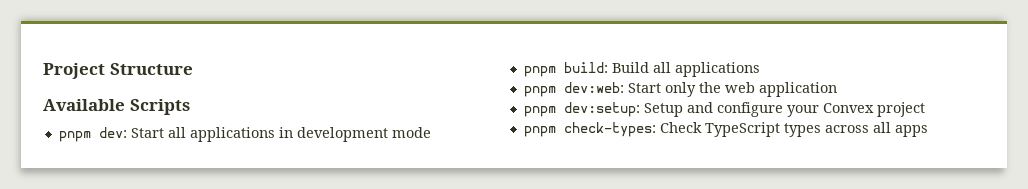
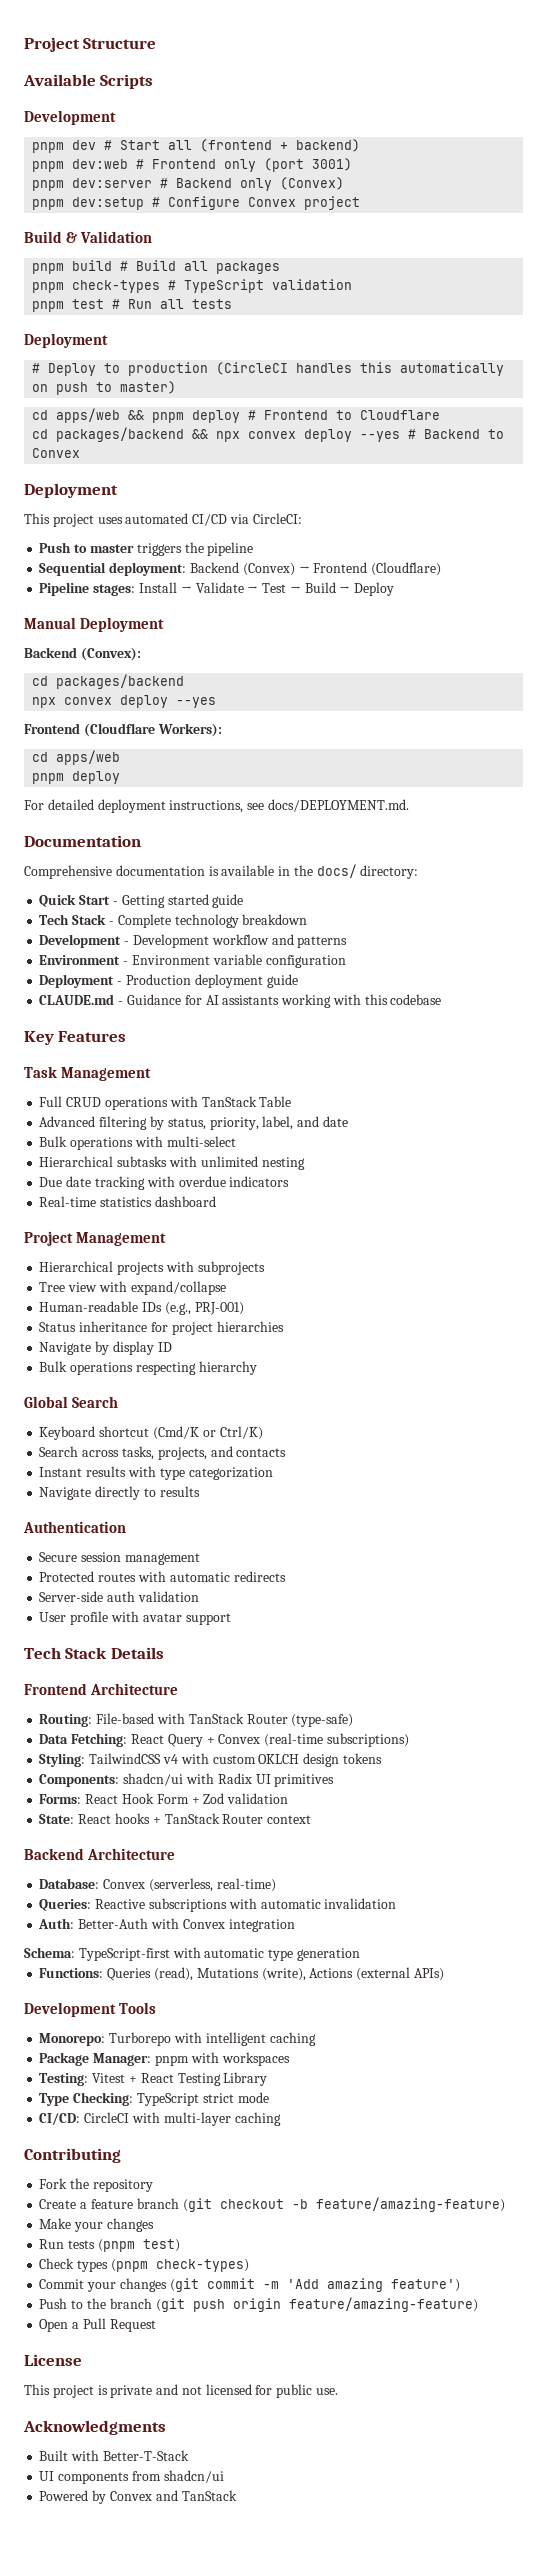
  Available Scripts
- pnpm dev: Start all applications in development mode
- pnpm build: Build all applications
- pnpm dev:web: Start only the web application
- pnpm dev:setup: Setup and configure your Convex project
- pnpm check-types: Check TypeScript types across all apps
+ Development
+ pnpm dev # Start all (frontend + backend)
+ pnpm dev:web # Frontend only (port 3001)
+ pnpm dev:server # Backend only (Convex)
+ pnpm dev:setup # Configure Convex project
+ Build & Validation
+ pnpm build # Build all packages
+ pnpm check-types # TypeScript validation
+ pnpm test # Run all tests
+ Deployment
+ # Deploy to production (CircleCI handles this automatically on push to master)
+ cd apps/web && pnpm deploy # Frontend to Cloudflare
+ cd packages/backend && npx convex deploy --yes # Backend to Convex
+ Deployment
+ This project uses automated CI/CD via CircleCI:
+ Push to master triggers the pipeline
+ Sequential deployment: Backend (Convex) → Frontend (Cloudflare)
+ Pipeline stages: Install → Validate → Test → Build → Deploy
+ Manual Deployment
+ Backend (Convex):
+ cd packages/backend
+ npx convex deploy --yes
+ Frontend (Cloudflare Workers):
+ cd apps/web
+ pnpm deploy
+ For detailed deployment instructions, see docs/DEPLOYMENT.md.
+ Documentation
+ Comprehensive documentation is available in the docs/ directory:
+ Quick Start - Getting started guide
+ Tech Stack - Complete technology breakdown
+ Development - Development workflow and patterns
+ Environment - Environment variable configuration
+ Deployment - Production deployment guide
+ CLAUDE.md - Guidance for AI assistants working with this codebase
+ Key Features
+ Task Management
+ Full CRUD operations with TanStack Table
+ Advanced filtering by status, priority, label, and date
+ Bulk operations with multi-select
+ Hierarchical subtasks with unlimited nesting
+ Due date tracking with overdue indicators
+ Real-time statistics dashboard
+ Project Management
+ Hierarchical projects with subprojects
+ Tree view with expand/collapse
+ Human-readable IDs (e.g., PRJ-001)
+ Status inheritance for project hierarchies
+ Navigate by display ID
+ Bulk operations respecting hierarchy
+ Global Search
+ Keyboard shortcut (Cmd/K or Ctrl/K)
+ Search across tasks, projects, and contacts
+ Instant results with type categorization
+ Navigate directly to results
+ Authentication
+ Secure session management
+ Protected routes with automatic redirects
+ Server-side auth validation
+ User profile with avatar support
+ Tech Stack Details
+ Frontend Architecture
+ Routing: File-based with TanStack Router (type-safe)
+ Data Fetching: React Query + Convex (real-time subscriptions)
+ Styling: TailwindCSS v4 with custom OKLCH design tokens
+ Components: shadcn/ui with Radix UI primitives
+ Forms: React Hook Form + Zod validation
+ State: React hooks + TanStack Router context
+ Backend Architecture
+ Database: Convex (serverless, real-time)
+ Queries: Reactive subscriptions with automatic invalidation
+ Auth: Better-Auth with Convex integration
+ Schema: TypeScript-first with automatic type generation
+ Functions: Queries (read), Mutations (write), Actions (external APIs)
+ Development Tools
+ Monorepo: Turborepo with intelligent caching
+ Package Manager: pnpm with workspaces
+ Testing: Vitest + React Testing Library
+ Type Checking: TypeScript strict mode
+ CI/CD: CircleCI with multi-layer caching
+ Contributing
+ Fork the repository
+ Create a feature branch (git checkout -b feature/amazing-feature)
+ Make your changes
+ Run tests (pnpm test)
+ Check types (pnpm check-types)
+ Commit your changes (git commit -m 'Add amazing feature')
+ Push to the branch (git push origin feature/amazing-feature)
+ Open a Pull Request
+ License
+ This project is private and not licensed for public use.
+ Acknowledgments
+ Built with Better-T-Stack
+ UI components from shadcn/ui
+ Powered by Convex and TanStack

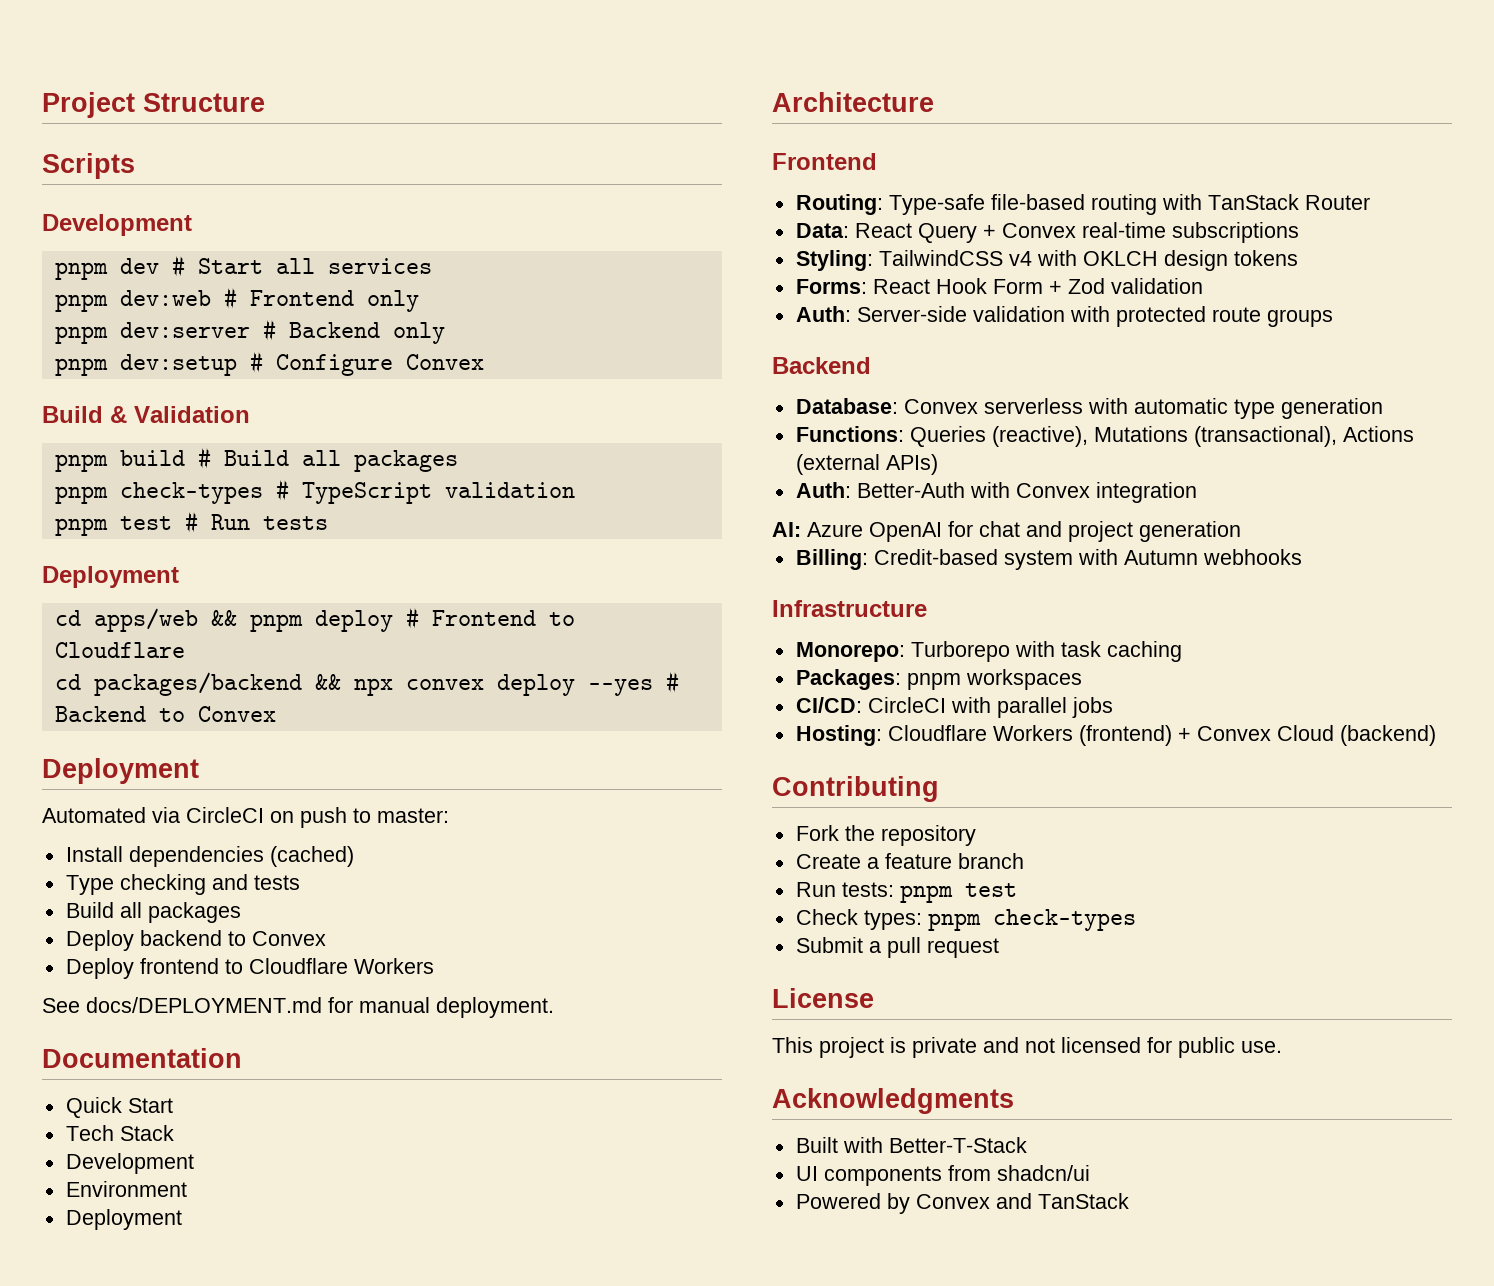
- Available Scripts
+ Scripts
- pnpm dev # Start all (frontend + backend)
+ pnpm dev # Start all services
- pnpm dev:web # Frontend only (port 3001)
+ pnpm dev:web # Frontend only
- pnpm dev:server # Backend only (Convex)
+ pnpm dev:server # Backend only
- pnpm dev:setup # Configure Convex project
+ pnpm dev:setup # Configure Convex
- pnpm test # Run all tests
+ pnpm test # Run tests
- # Deploy to production (CircleCI handles this automatically on push to master)
- This project uses automated CI/CD via CircleCI:
- Push to master triggers the pipeline
- Sequential deployment: Backend (Convex) → Frontend (Cloudflare)
- Pipeline stages: Install → Validate → Test → Build → Deploy
- Manual Deployment
- Backend (Convex):
- cd packages/backend
- npx convex deploy --yes
- Frontend (Cloudflare Workers):
- cd apps/web
- pnpm deploy
- For detailed deployment instructions, see docs/DEPLOYMENT.md.
+ Automated via CircleCI on push to master:
+ Install dependencies (cached)
+ Type checking and tests
+ Build all packages
+ Deploy backend to Convex
+ Deploy frontend to Cloudflare Workers
+ See docs/DEPLOYMENT.md for manual deployment.
  Documentation
- Comprehensive documentation is available in the docs/ directory:
- Quick Start - Getting started guide
- Tech Stack - Complete technology breakdown
- Development - Development workflow and patterns
- Environment - Environment variable configuration
- Deployment - Production deployment guide
- CLAUDE.md - Guidance for AI assistants working with this codebase
- Key Features
- Task Management
- Full CRUD operations with TanStack Table
- Advanced filtering by status, priority, label, and date
- Bulk operations with multi-select
- Hierarchical subtasks with unlimited nesting
- Due date tracking with overdue indicators
- Real-time statistics dashboard
- Project Management
- Hierarchical projects with subprojects
- Tree view with expand/collapse
- Human-readable IDs (e.g., PRJ-001)
- Status inheritance for project hierarchies
- Navigate by display ID
- Bulk operations respecting hierarchy
- Global Search
- Keyboard shortcut (Cmd/K or Ctrl/K)
- Search across tasks, projects, and contacts
- Instant results with type categorization
- Navigate directly to results
- Authentication
- Secure session management
- Protected routes with automatic redirects
- Server-side auth validation
- User profile with avatar support
- Tech Stack Details
- Frontend Architecture
+ Quick Start
+ Tech Stack
+ Development
+ Environment
+ Deployment
+ Architecture
+ Frontend
- Routing: File-based with TanStack Router (type-safe)
- Data Fetching: React Query + Convex (real-time subscriptions)
+ Routing: Type-safe file-based routing with TanStack Router
+ Data: React Query + Convex real-time subscriptions
- Styling: TailwindCSS v4 with custom OKLCH design tokens
+ Styling: TailwindCSS v4 with OKLCH design tokens
- Components: shadcn/ui with Radix UI primitives
- State: React hooks + TanStack Router context
- Backend Architecture
+ Auth: Server-side validation with protected route groups
+ Backend
- Database: Convex (serverless, real-time)
- Queries: Reactive subscriptions with automatic invalidation
+ Database: Convex serverless with automatic type generation
+ Functions: Queries (reactive), Mutations (transactional), Actions (external APIs)
- Schema: TypeScript-first with automatic type generation
- Functions: Queries (read), Mutations (write), Actions (external APIs)
- Development Tools
+ AI: Azure OpenAI for chat and project generation
+ Billing: Credit-based system with Autumn webhooks
+ Infrastructure
- Monorepo: Turborepo with intelligent caching
- Package Manager: pnpm with workspaces
- Testing: Vitest + React Testing Library
- Type Checking: TypeScript strict mode
- CI/CD: CircleCI with multi-layer caching
+ Monorepo: Turborepo with task caching
+ Packages: pnpm workspaces
+ CI/CD: CircleCI with parallel jobs
+ Hosting: Cloudflare Workers (frontend) + Convex Cloud (backend)
- Create a feature branch (git checkout -b feature/amazing-feature)
- Make your changes
- Run tests (pnpm test)
- Check types (pnpm check-types)
- Commit your changes (git commit -m 'Add amazing feature')
- Push to the branch (git push origin feature/amazing-feature)
- Open a Pull Request
+ Create a feature branch
+ Run tests: pnpm test
+ Check types: pnpm check-types
+ Submit a pull request

